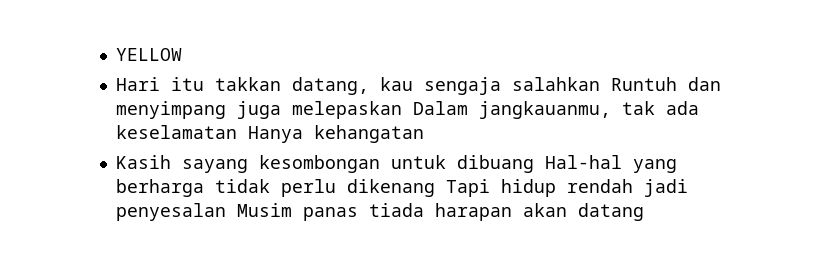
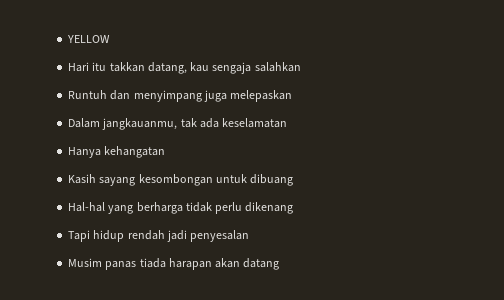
- Hari itu takkan datang, kau sengaja salahkan Runtuh dan menyimpang juga melepaskan Dalam jangkauanmu, tak ada keselamatan Hanya kehangatan
+ Hari itu takkan datang, kau sengaja salahkan
+ Runtuh dan menyimpang juga melepaskan
+ Dalam jangkauanmu, tak ada keselamatan
+ Hanya kehangatan
- Kasih sayang kesombongan untuk dibuang Hal-hal yang berharga tidak perlu dikenang Tapi hidup rendah jadi penyesalan Musim panas tiada harapan akan datang
+ Kasih sayang kesombongan untuk dibuang
+ Hal-hal yang berharga tidak perlu dikenang
+ Tapi hidup rendah jadi penyesalan
+ Musim panas tiada harapan akan datang

